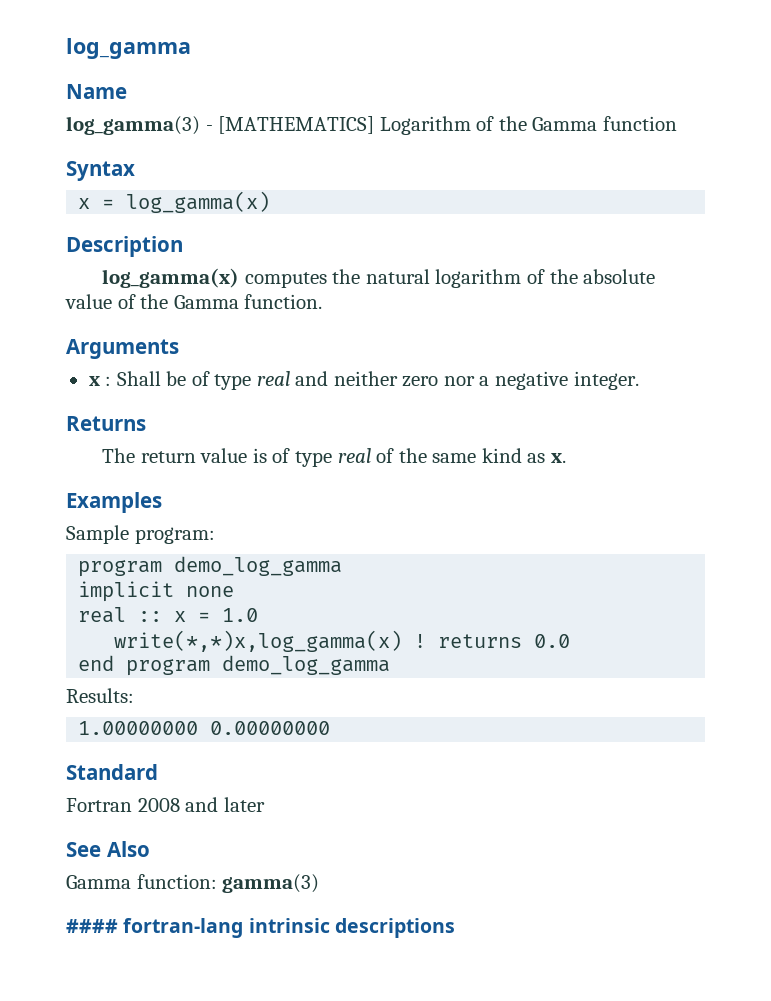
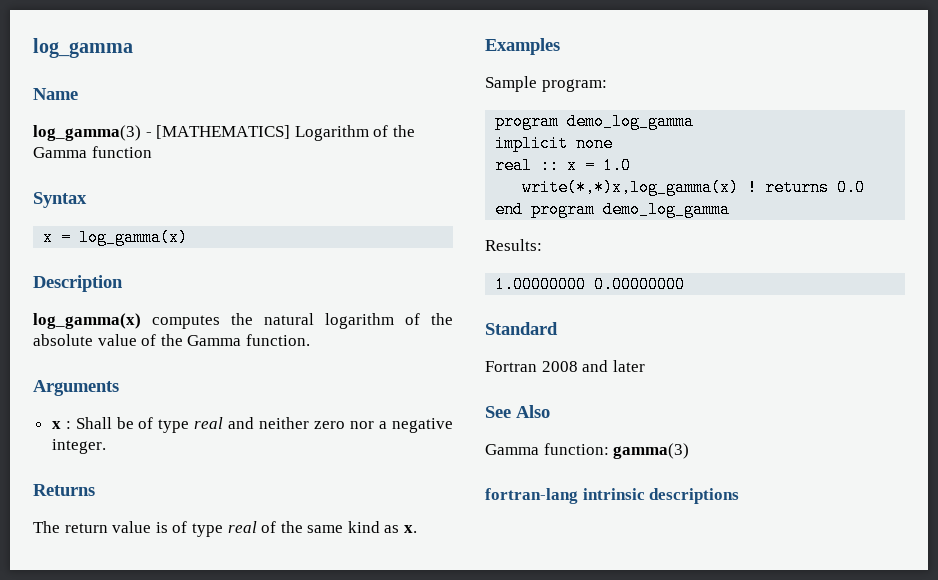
- #### fortran-lang intrinsic descriptions
+ fortran-lang intrinsic descriptions

